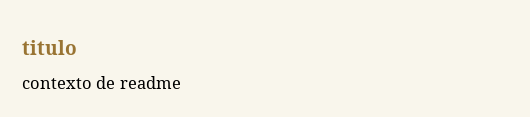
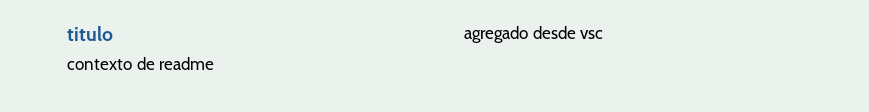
+ agregado desde vsc

